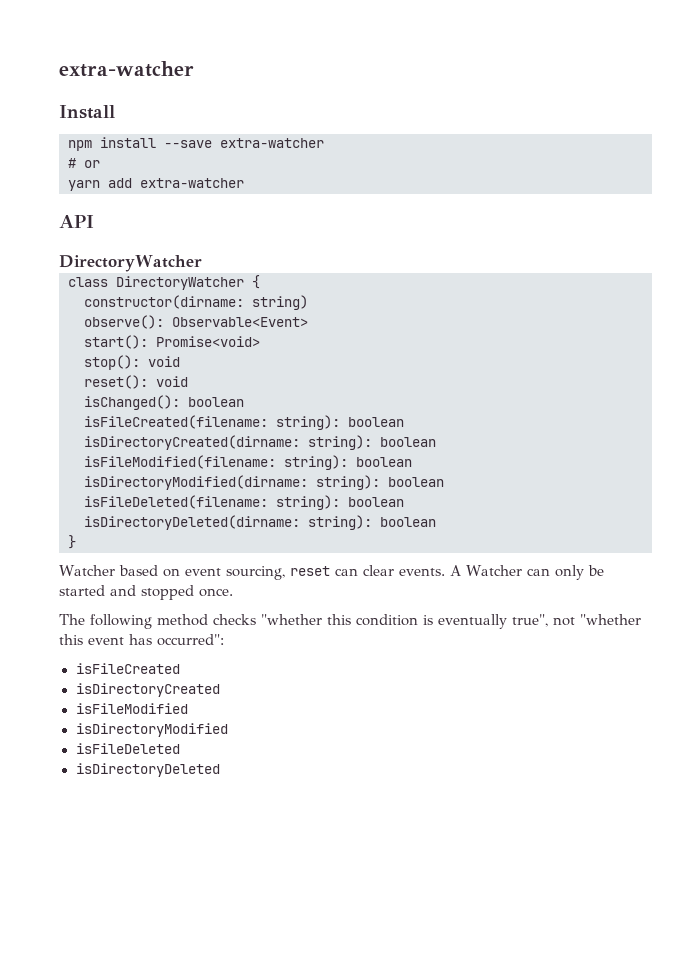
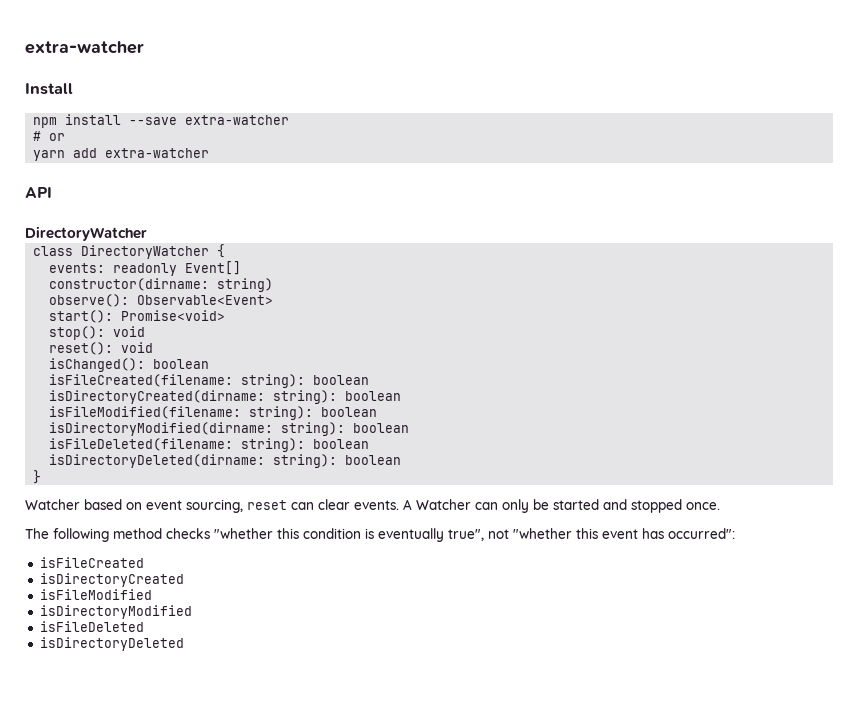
+ events: readonly Event[]

